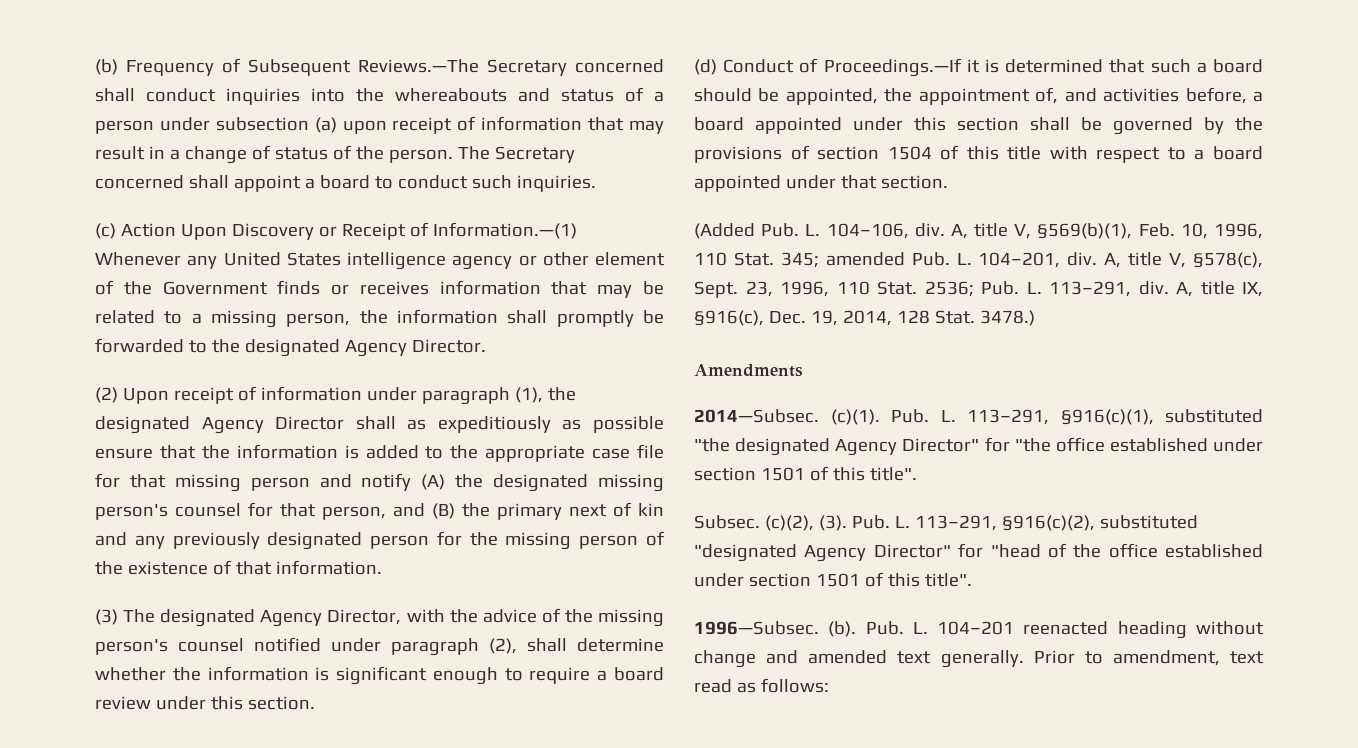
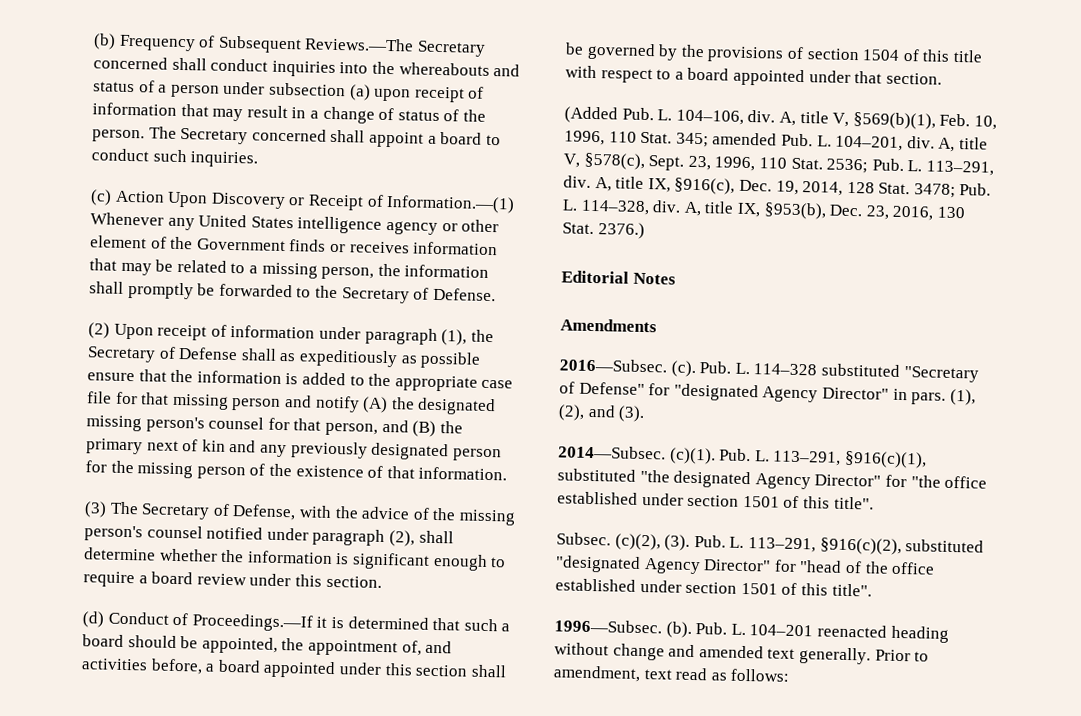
- (c) Action Upon Discovery or Receipt of Information.—(1) Whenever any United States intelligence agency or other element of the Government finds or receives information that may be related to a missing person, the information shall promptly be forwarded to the designated Agency Director.
+ (c) Action Upon Discovery or Receipt of Information.—(1) Whenever any United States intelligence agency or other element of the Government finds or receives information that may be related to a missing person, the information shall promptly be forwarded to the Secretary of Defense.
- (2) Upon receipt of information under paragraph (1), the designated Agency Director shall as expeditiously as possible ensure that the information is added to the appropriate case file for that missing person and notify (A) the designated missing person's counsel for that person, and (B) the primary next of kin and any previously designated person for the missing person of the existence of that information.
+ (2) Upon receipt of information under paragraph (1), the Secretary of Defense shall as expeditiously as possible ensure that the information is added to the appropriate case file for that missing person and notify (A) the designated missing person's counsel for that person, and (B) the primary next of kin and any previously designated person for the missing person of the existence of that information.
- (3) The designated Agency Director, with the advice of the missing person's counsel notified under paragraph (2), shall determine whether the information is significant enough to require a board review under this section.
+ (3) The Secretary of Defense, with the advice of the missing person's counsel notified under paragraph (2), shall determine whether the information is significant enough to require a board review under this section.
- 3478.)
+ 3478; Pub. L. 114–328, div. A, title IX, §953(b), Dec. 23, 2016, 130 Stat. 2376.)
+ Editorial Notes
  Amendments
+ 2016—Subsec. (c). Pub. L. 114–328 substituted "Secretary of Defense" for "designated Agency Director" in pars. (1), (2), and (3).

